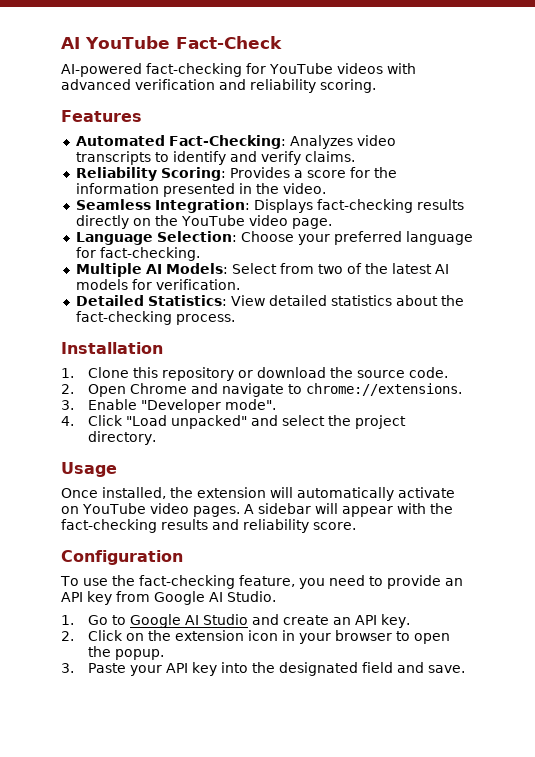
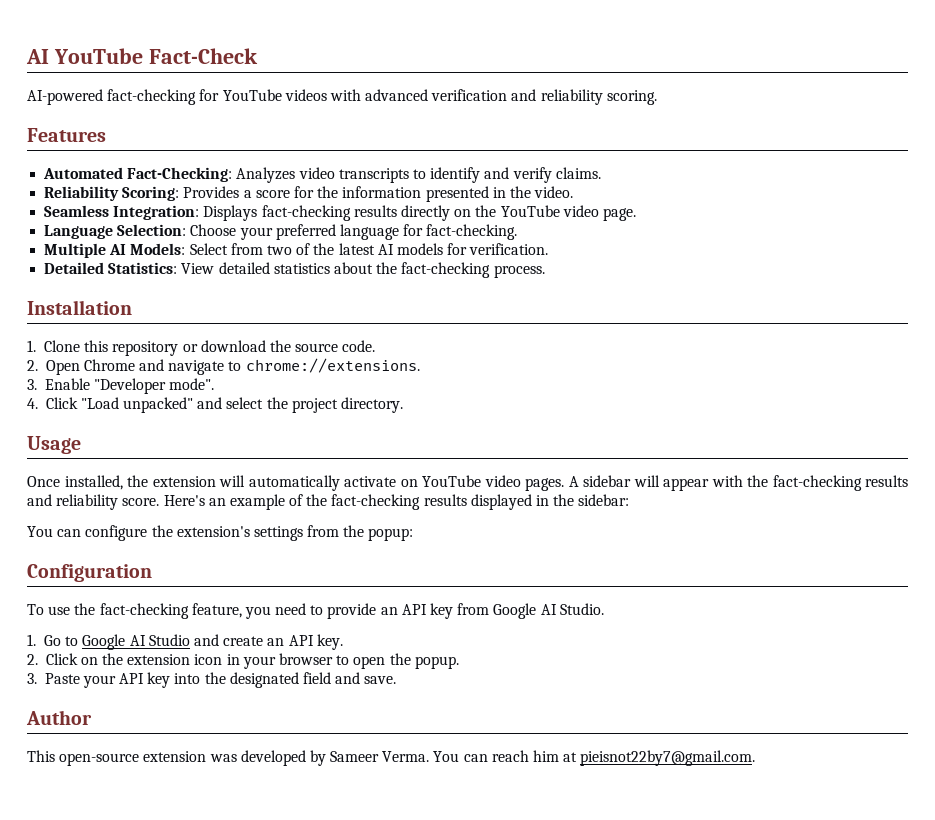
+ Here's an example of the fact-checking results displayed in the sidebar:
+ You can configure the extension's settings from the popup:
+ Author
+ This open-source extension was developed by Sameer Verma. You can reach him at pieisnot22by7@gmail.com.

